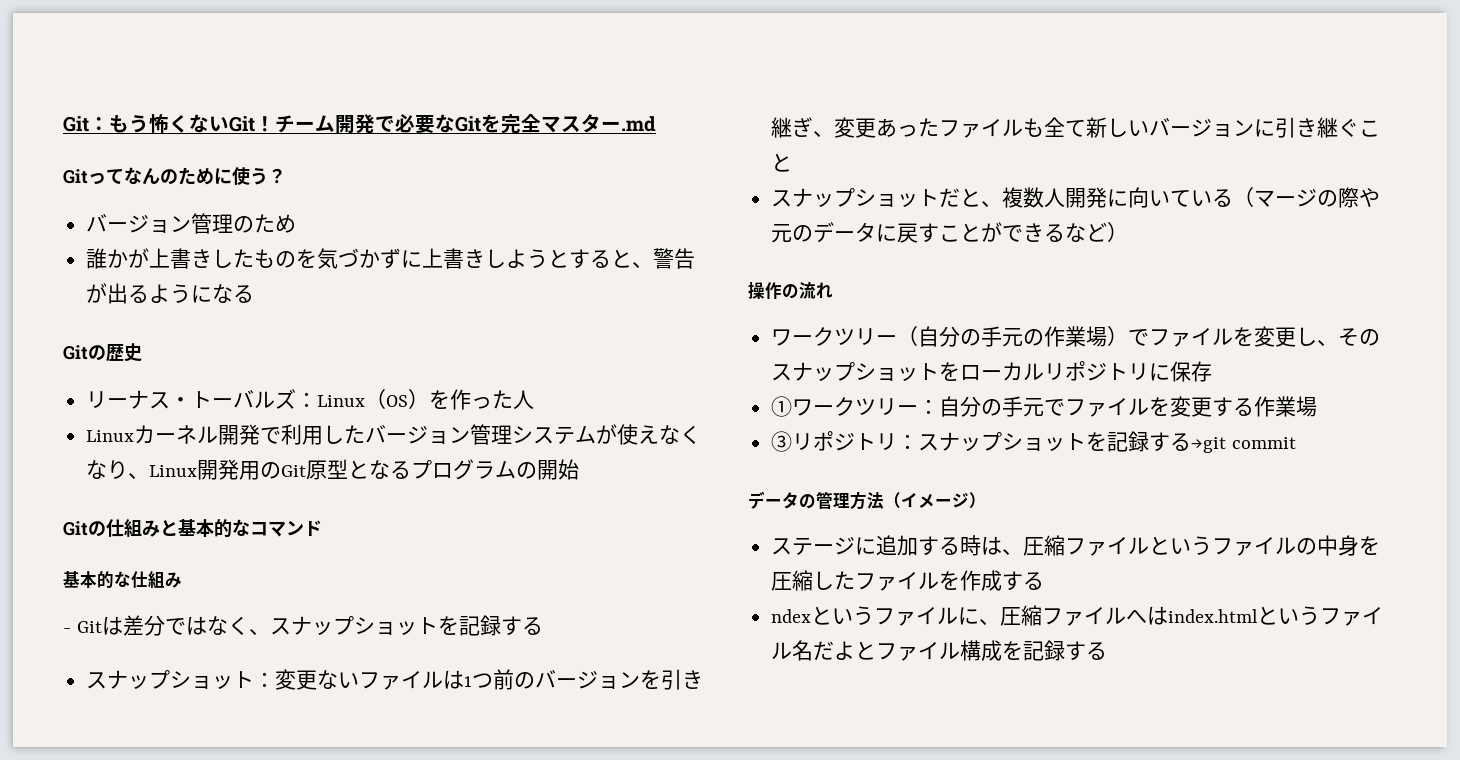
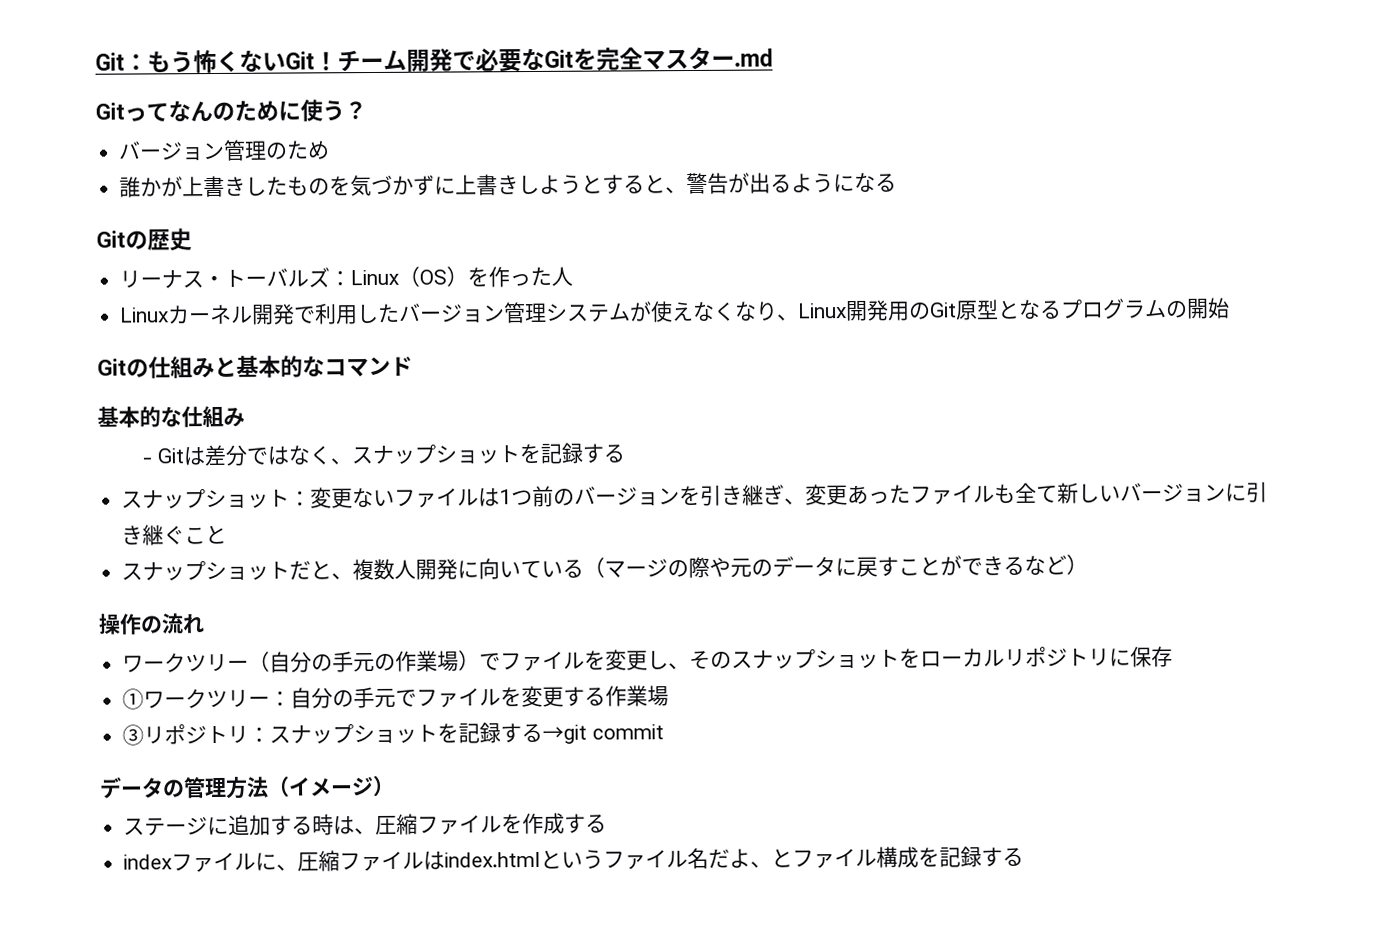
- ステージに追加する時は、圧縮ファイルというファイルの中身を圧縮したファイルを作成する
+ ステージに追加する時は、圧縮ファイルを作成する
- ndexというファイルに、圧縮ファイルへはindex.htmlというファイル名だよとファイル構成を記録する
+ indexファイルに、圧縮ファイルはindex.htmlというファイル名だよ、とファイル構成を記録する

